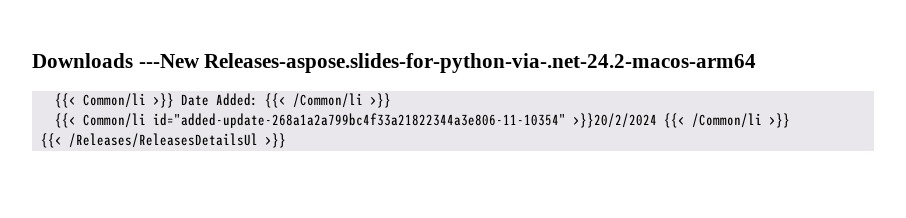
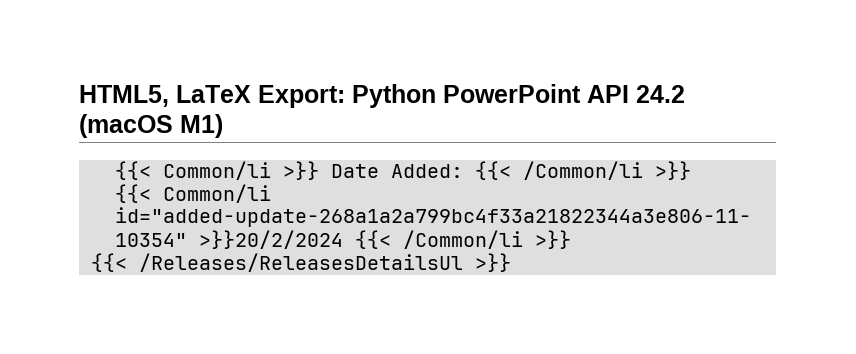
- Downloads ---New Releases-aspose.slides-for-python-via-.net-24.2-macos-arm64
+ HTML5, LaTeX Export: Python PowerPoint API 24.2 (macOS M1)

